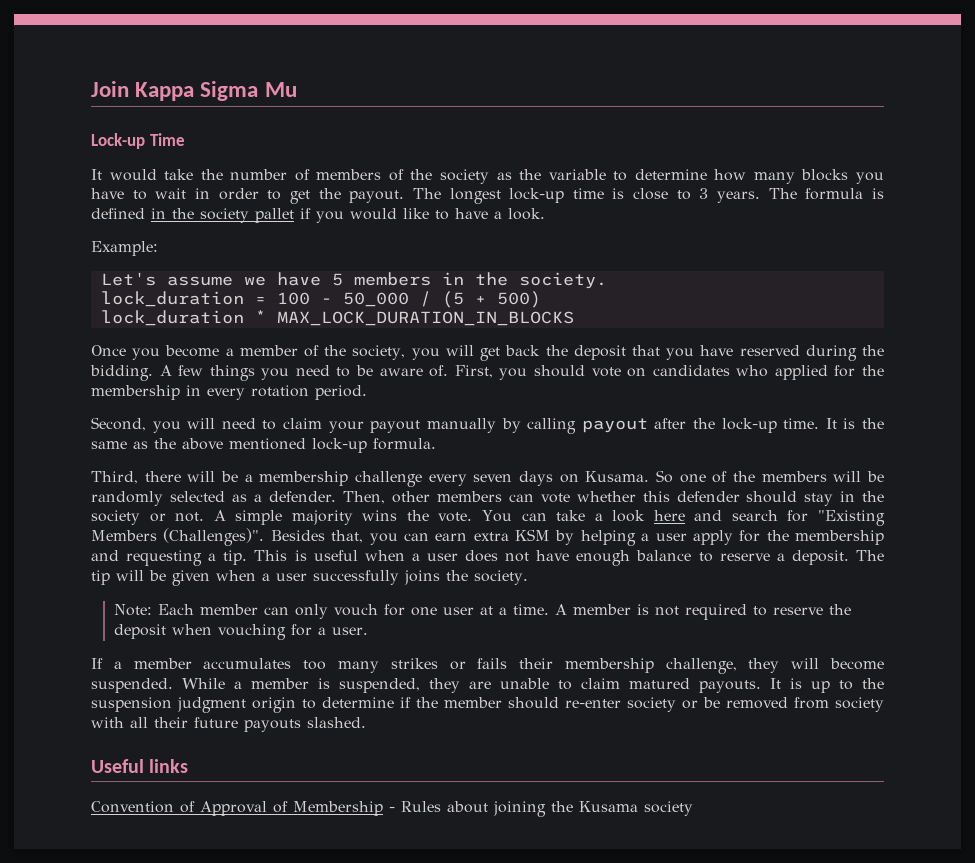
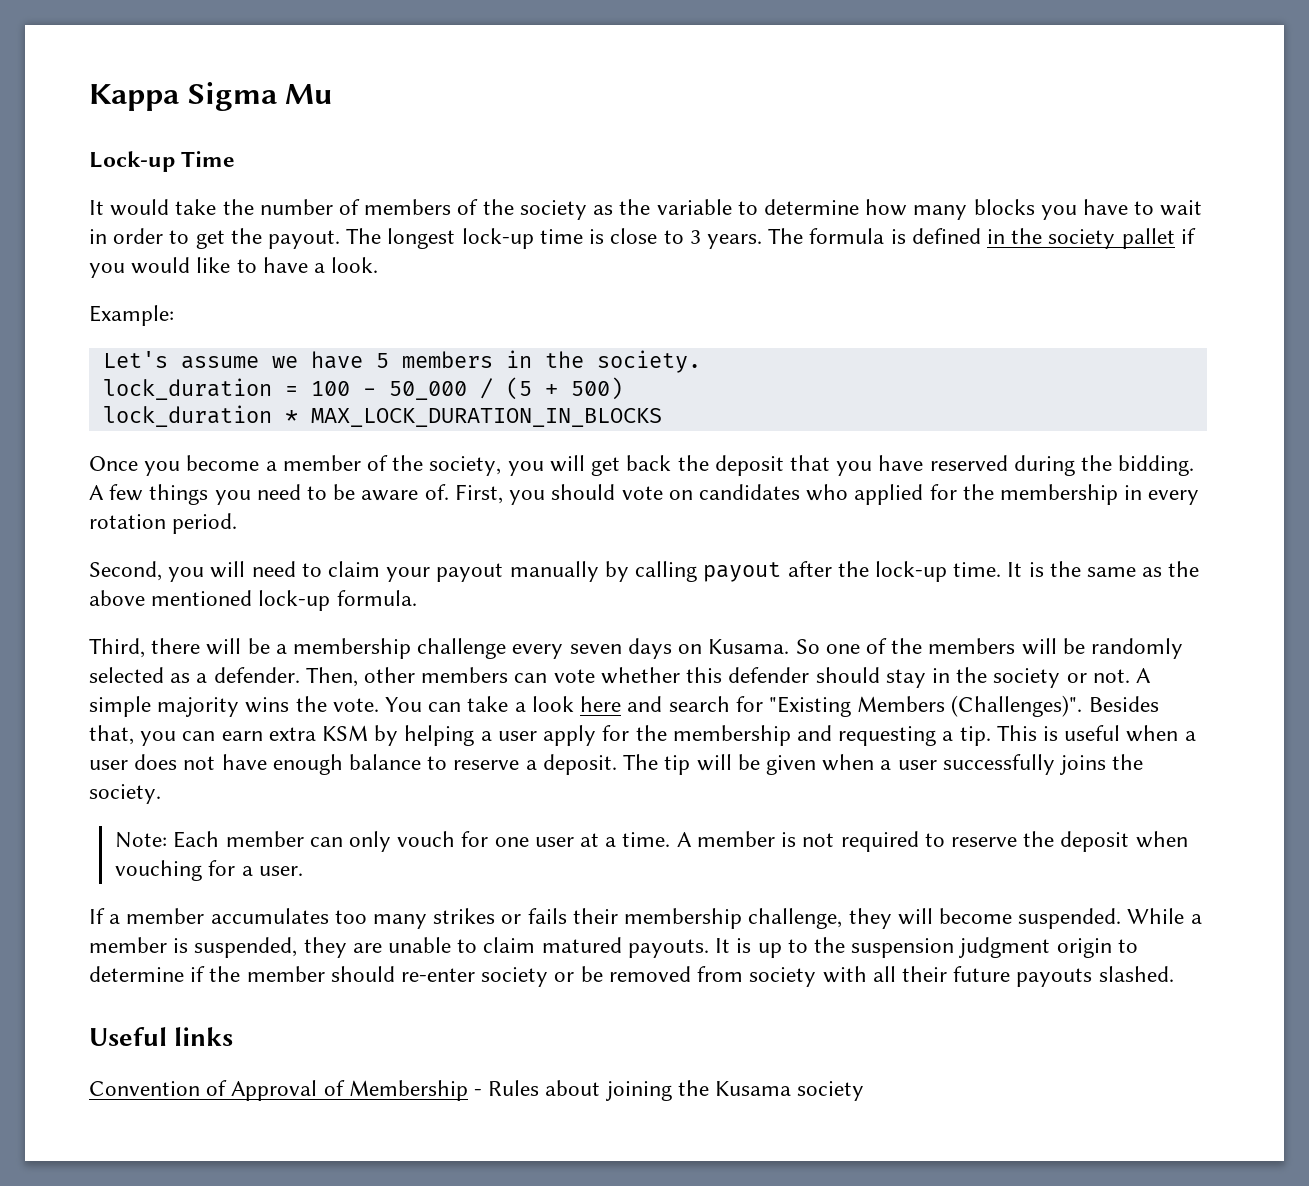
- Join Kappa Sigma Mu
+ Kappa Sigma Mu

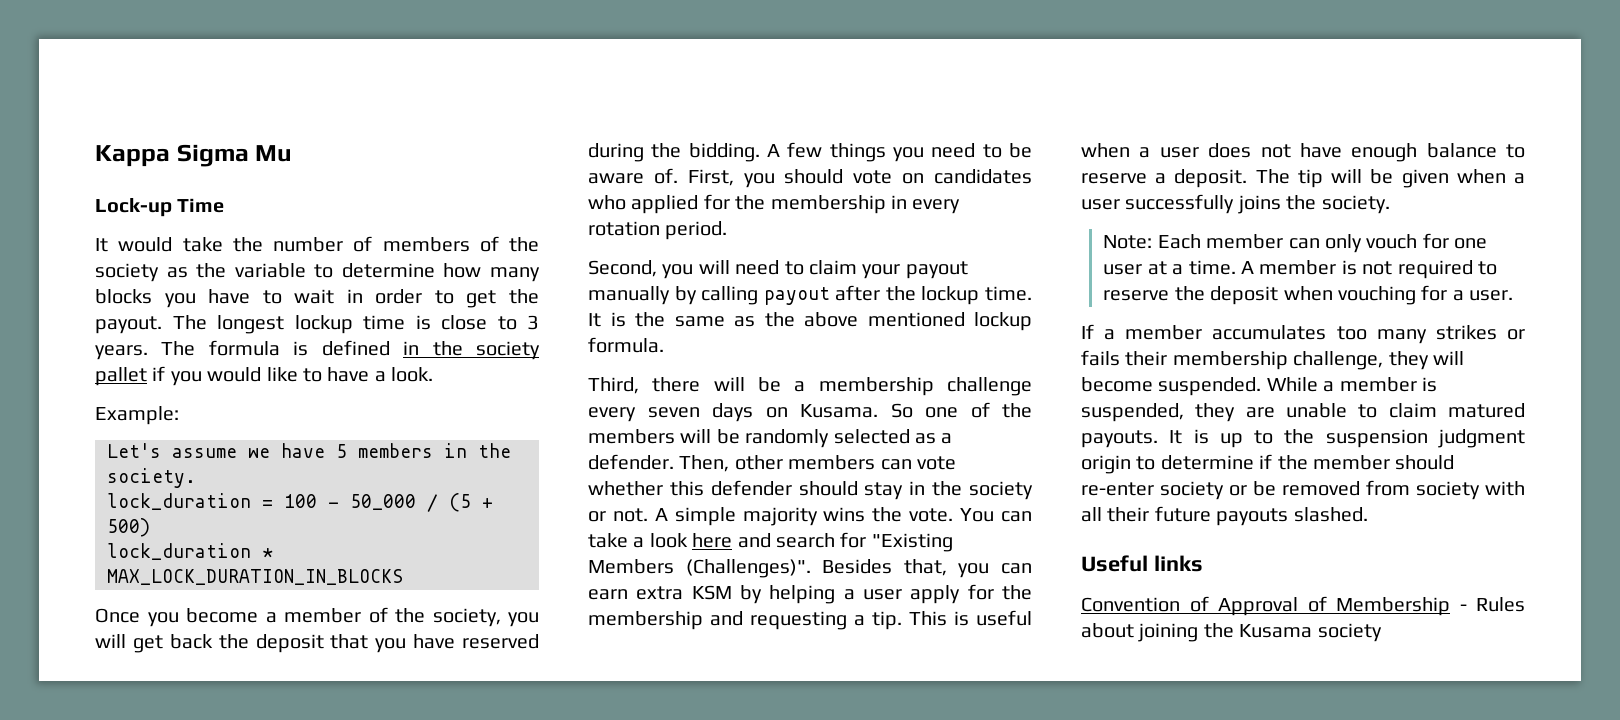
- The longest lock-up time is close to 3 years.
+ The longest lockup time is close to 3 years.
- Second, you will need to claim your payout manually by calling payout after the lock-up time.
+ Second, you will need to claim your payout manually by calling payout after the lockup time.
- It is the same as the above mentioned lock-up formula.
+ It is the same as the above mentioned lockup formula.

